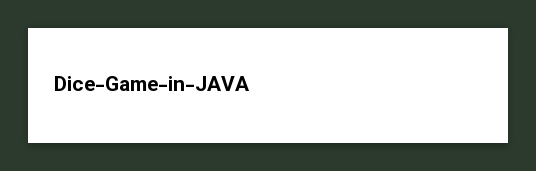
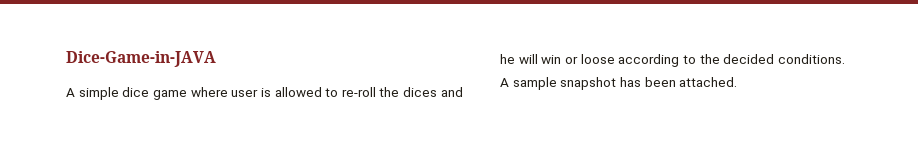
+ A simple dice game where user is allowed to re-roll the dices and he will win or loose according to the decided conditions.
+ A sample snapshot has been attached.

